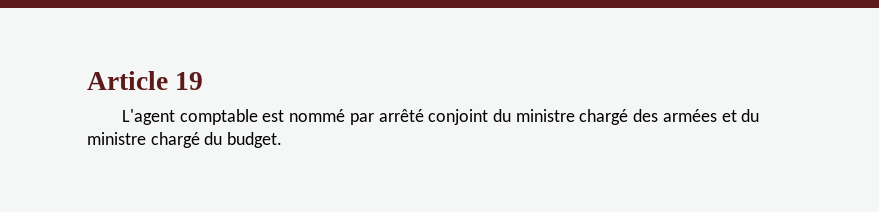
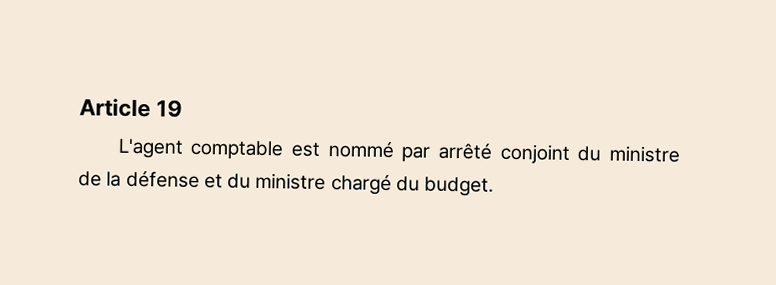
- L'agent comptable est nommé par arrêté conjoint du ministre chargé des armées et du ministre chargé du budget.
+ L'agent comptable est nommé par arrêté conjoint du ministre de la défense et du ministre chargé du budget.

